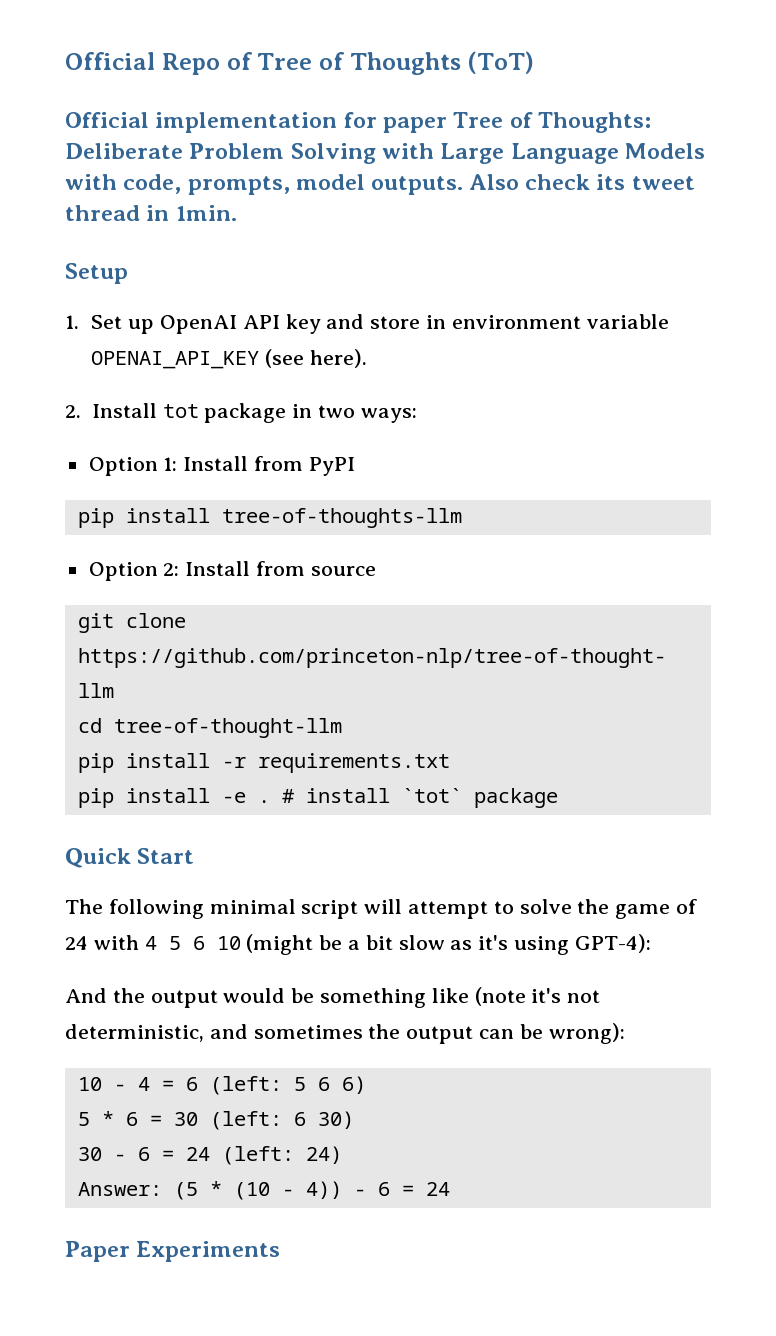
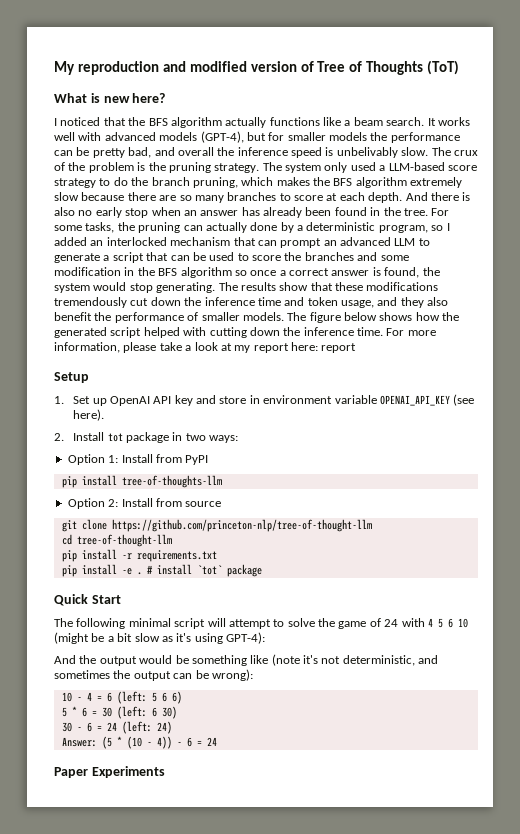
- Official Repo of Tree of Thoughts (ToT)
+ My reproduction and modified version of Tree of Thoughts (ToT)
- Official implementation for paper Tree of Thoughts: Deliberate Problem Solving with Large Language Models with code, prompts, model outputs. Also check its tweet thread in 1min.
+ What is new here?
+ I noticed that the BFS algorithm actually functions like a beam search. It works well with advanced models (GPT-4), but for smaller models the performance can be pretty bad, and overall the inference speed is unbelivably slow. The crux of the problem is the pruning strategy. The system only used a LLM-based score strategy to do the branch pruning, which makes the BFS algorithm extremely slow because there are so many branches to score at each depth. And there is also no early stop when an answer has already been found in the tree. For some tasks, the pruning can actually done by a deterministic program, so I added an interlocked mechanism that can prompt an advanced LLM to generate a script that can be used to score the branches and some modification in the BFS algorithm so once a correct answer is found, the system would stop generating. The results show that these modifications tremendously cut down the inference time and token usage, and they also benefit the performance of smaller models. The figure below shows how the generated script helped with cutting down the inference time. For more information, please take a look at my report here: report

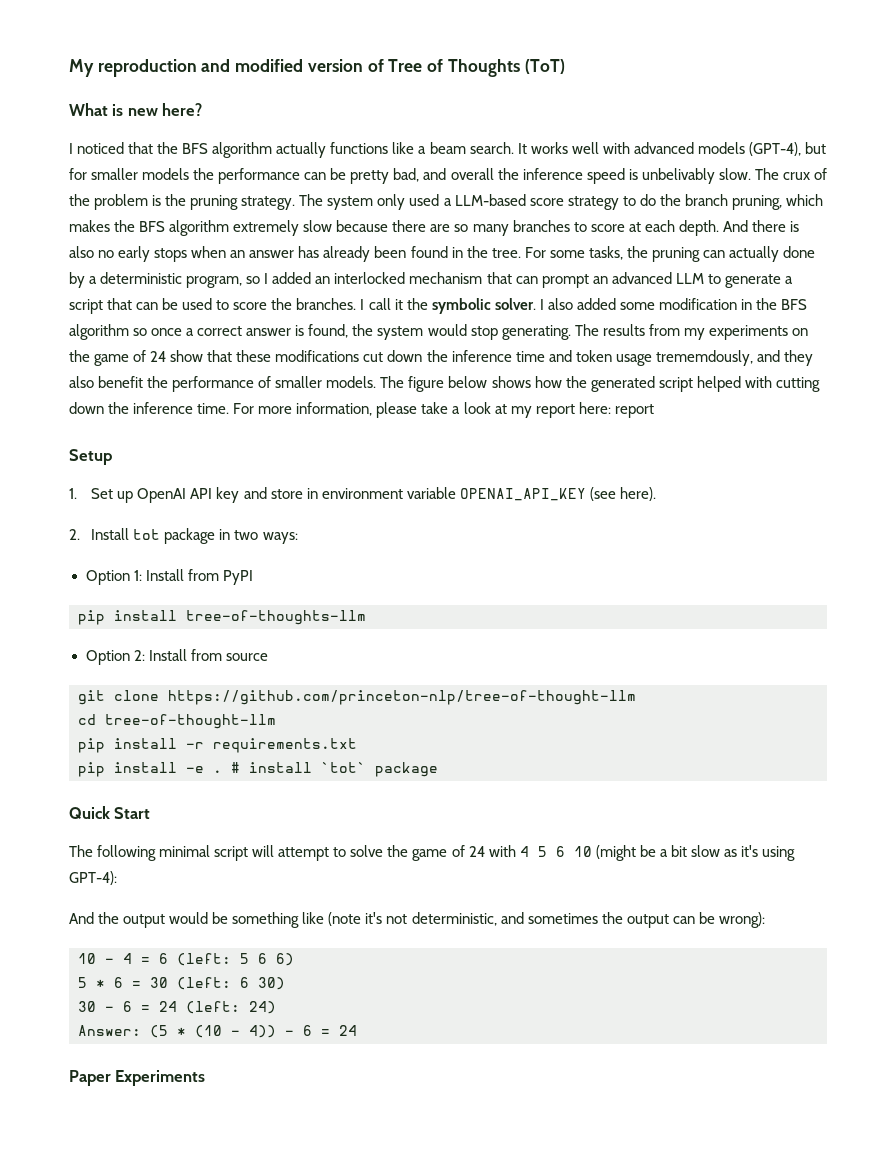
- And there is also no early stop when an answer has already been found in the tree.
+ And there is also no early stops when an answer has already been found in the tree.
- For some tasks, the pruning can actually done by a deterministic program, so I added an interlocked mechanism that can prompt an advanced LLM to generate a script that can be used to score the branches and some modification in the BFS algorithm so once a correct answer is found, the system would stop generating.
+ For some tasks, the pruning can actually done by a deterministic program, so I added an interlocked mechanism that can prompt an advanced LLM to generate a script that can be used to score the branches. I call it the symbolic solver. I also added some modification in the BFS algorithm so once a correct answer is found, the system would stop generating.
- The results show that these modifications tremendously cut down the inference time and token usage, and they also benefit the performance of smaller models.
+ The results from my experiments on the game of 24 show that these modifications cut down the inference time and token usage trememdously, and they also benefit the performance of smaller models.

